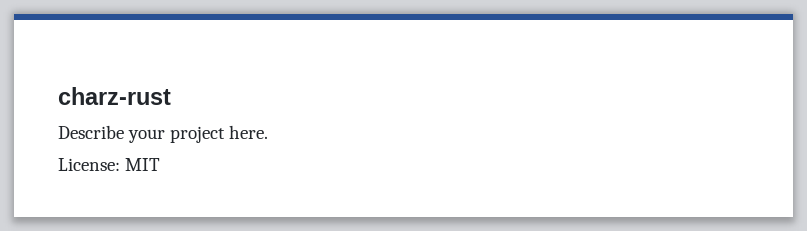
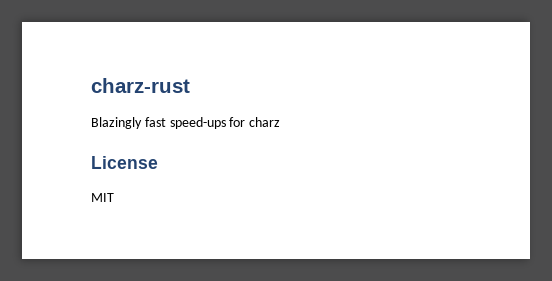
- Describe your project here.
- License: MIT
+ Blazingly fast speed-ups for charz
+ License
+ MIT

